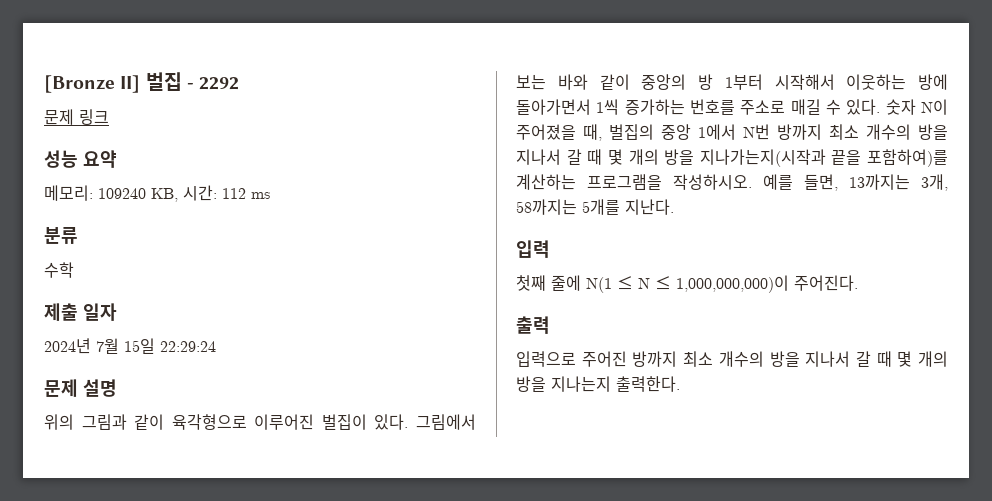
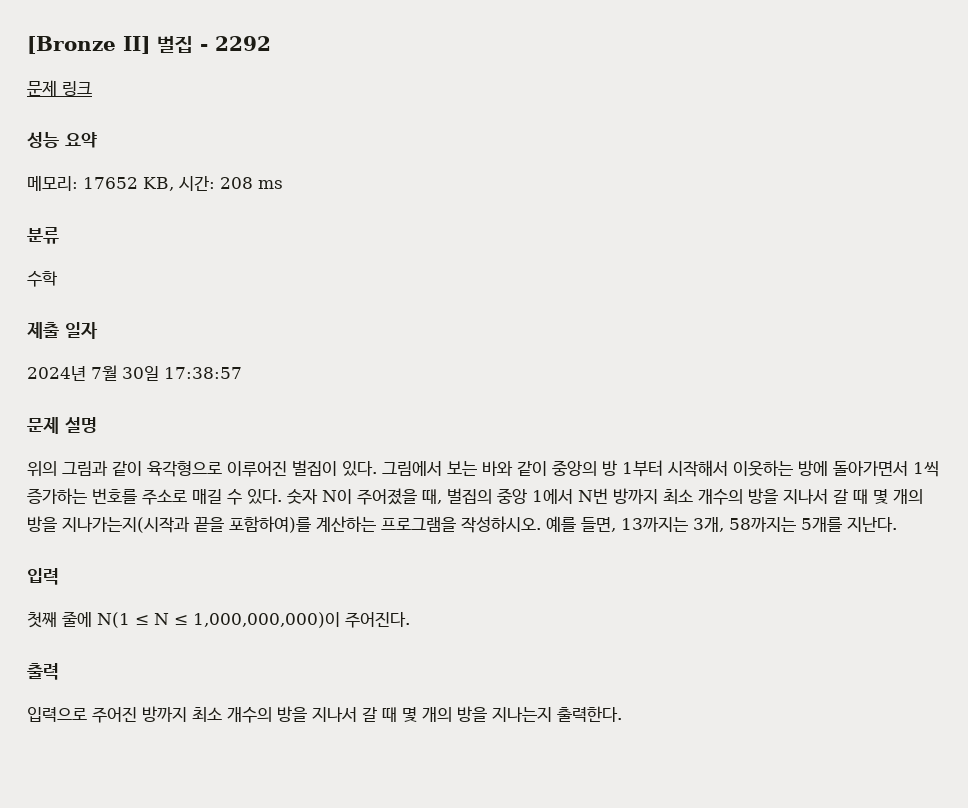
- 메모리: 109240 KB, 시간: 112 ms
+ 메모리: 17652 KB, 시간: 208 ms
- 2024년 7월 15일 22:29:24
+ 2024년 7월 30일 17:38:57

